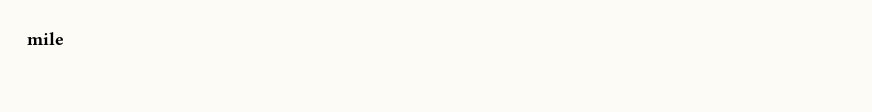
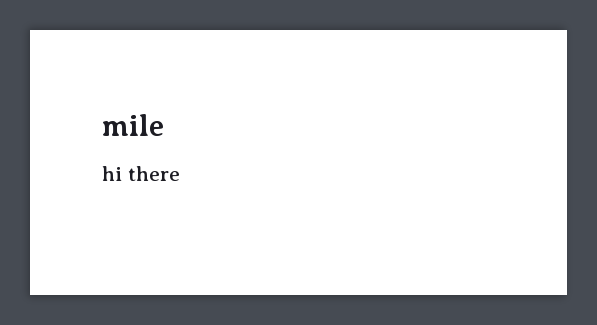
+ hi there

